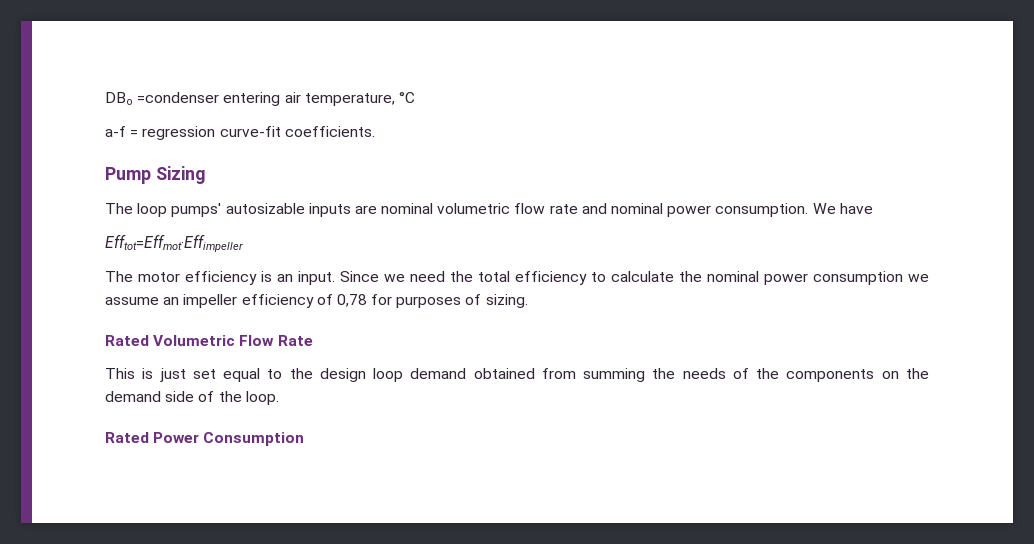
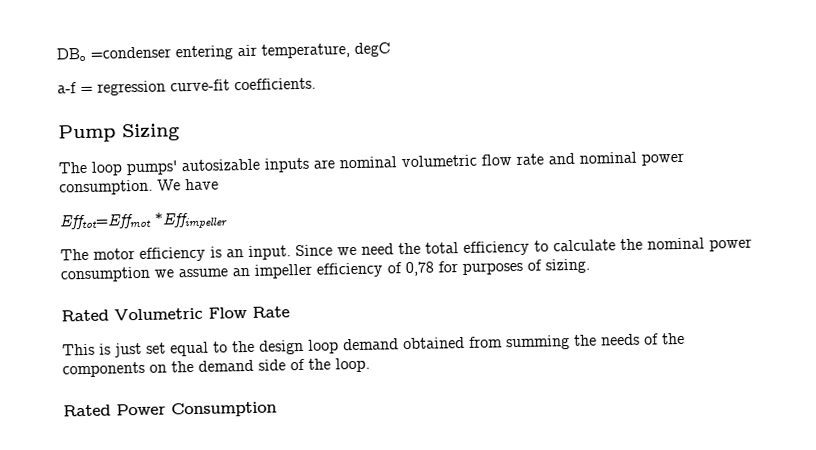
- DBo =condenser entering air temperature, °C
+ DBo =condenser entering air temperature, degC
- Efftot=Effmot·Effimpeller
+ Efftot=Effmot *Effimpeller

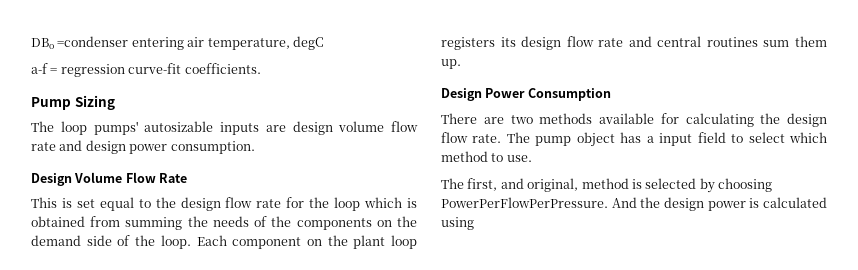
- The loop pumps' autosizable inputs are nominal volumetric flow rate and nominal power consumption. We have
- Efftot=Effmot *Effimpeller
- The motor efficiency is an input. Since we need the total efficiency to calculate the nominal power consumption we assume an impeller efficiency of 0,78 for purposes of sizing.
- Rated Volumetric Flow Rate
+ The loop pumps' autosizable inputs are design volume flow rate and design power consumption.
+ Design Volume Flow Rate
- This is just set equal to the design loop demand obtained from summing the needs of the components on the demand side of the loop.
- Rated Power Consumption
+ This is set equal to the design flow rate for the loop which is obtained from summing the needs of the components on the demand side of the loop. Each component on the plant loop registers its design flow rate and central routines sum them up.
+ Design Power Consumption
+ There are two methods available for calculating the design flow rate. The pump object has a input field to select which method to use.
+ The first, and original, method is selected by choosing PowerPerFlowPerPressure. And the design power is calculated using

